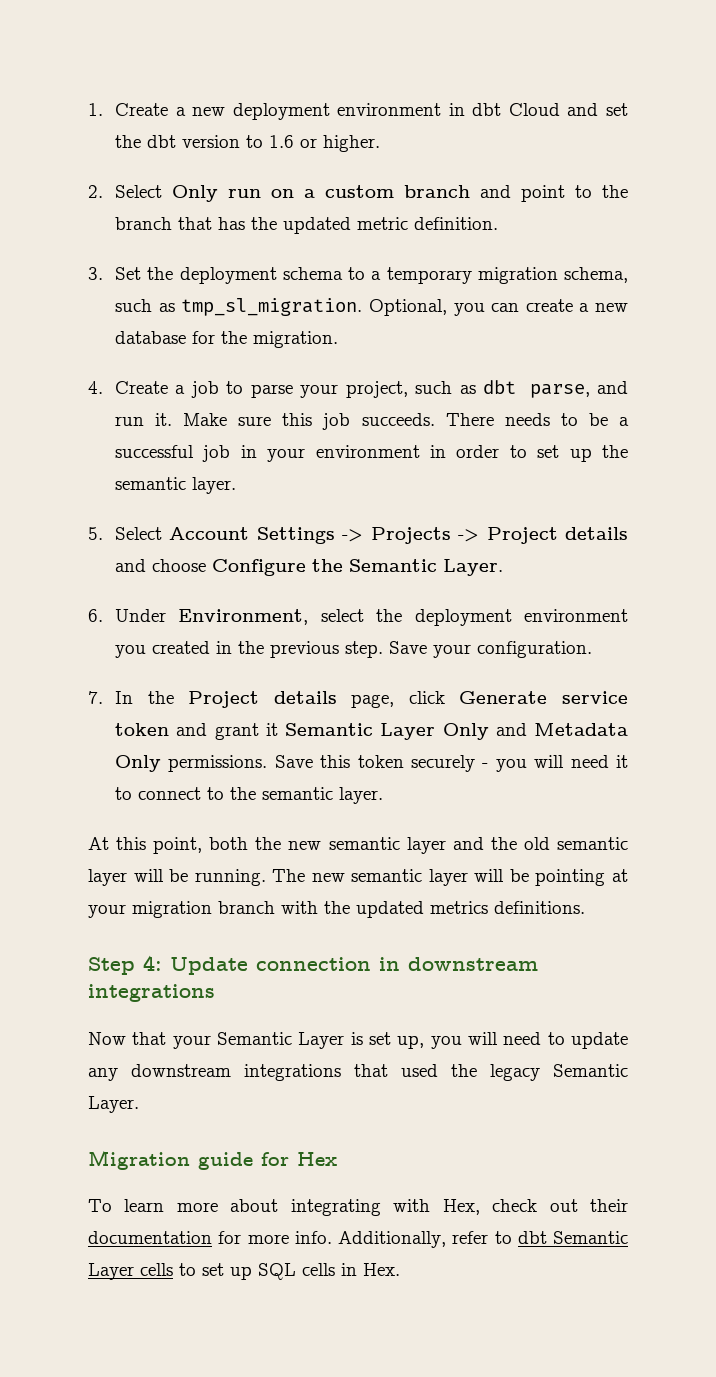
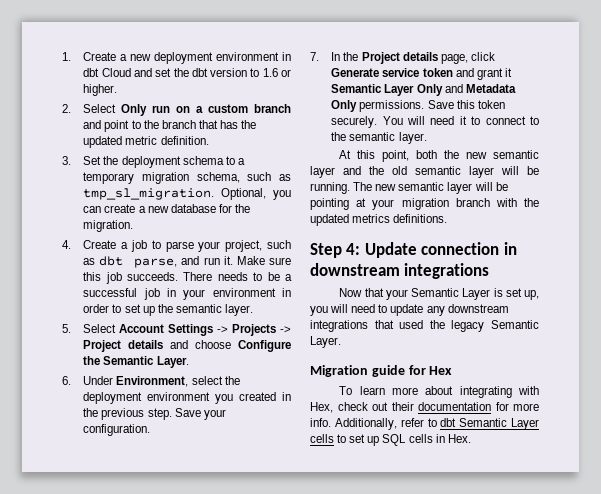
- Save this token securely - you will need it to connect to the semantic layer.
+ Save this token securely. You will need it to connect to the semantic layer.

